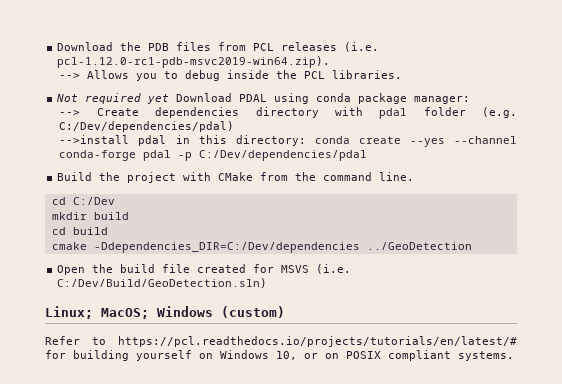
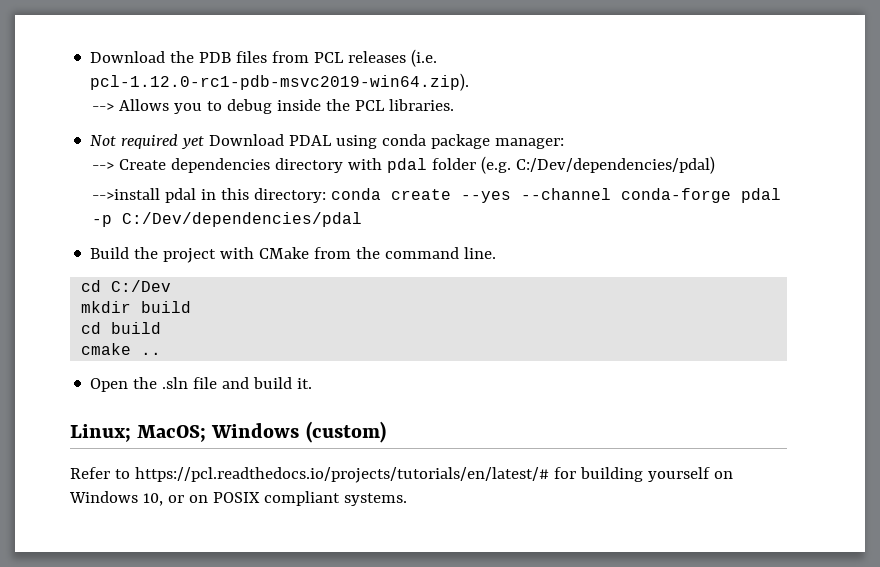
- cmake -Ddependencies_DIR=C:/Dev/dependencies ../GeoDetection
+ cmake ..
- Open the build file created for MSVS (i.e. C:/Dev/Build/GeoDetection.sln)
+ Open the .sln file and build it.

